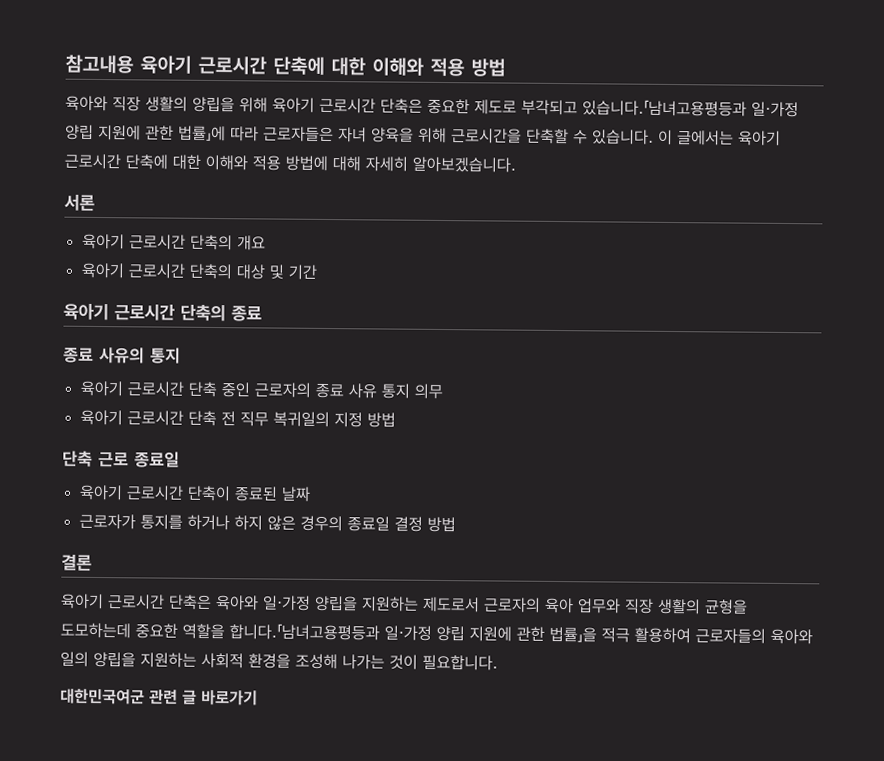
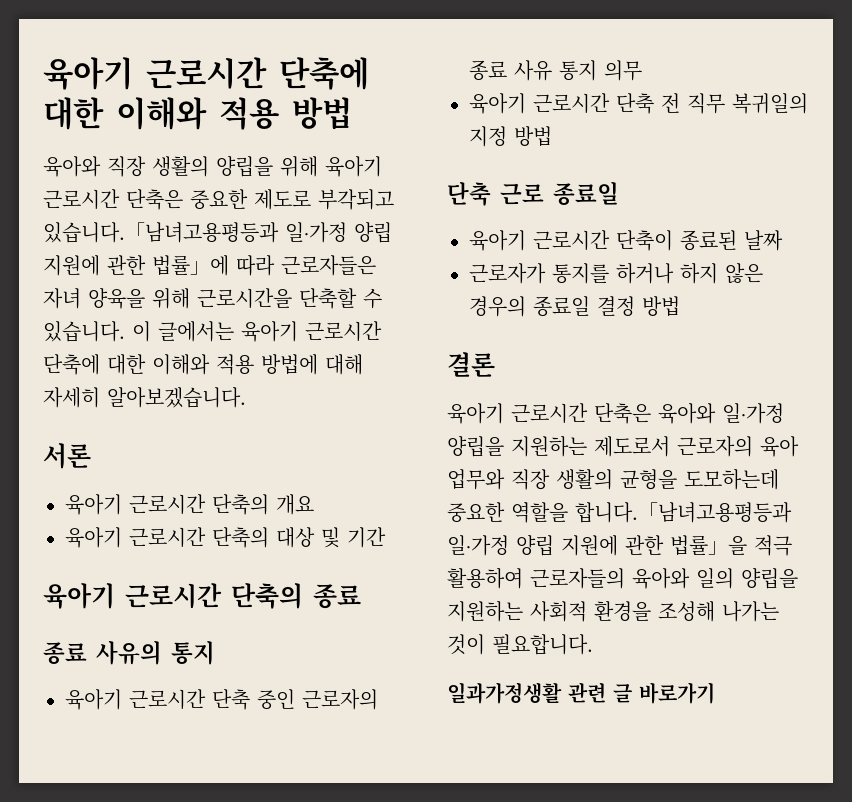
- 참고내용 육아기 근로시간 단축에 대한 이해와 적용 방법
+ 육아기 근로시간 단축에 대한 이해와 적용 방법
- 대한민국여군 관련 글 바로가기
+ 일과가정생활 관련 글 바로가기

